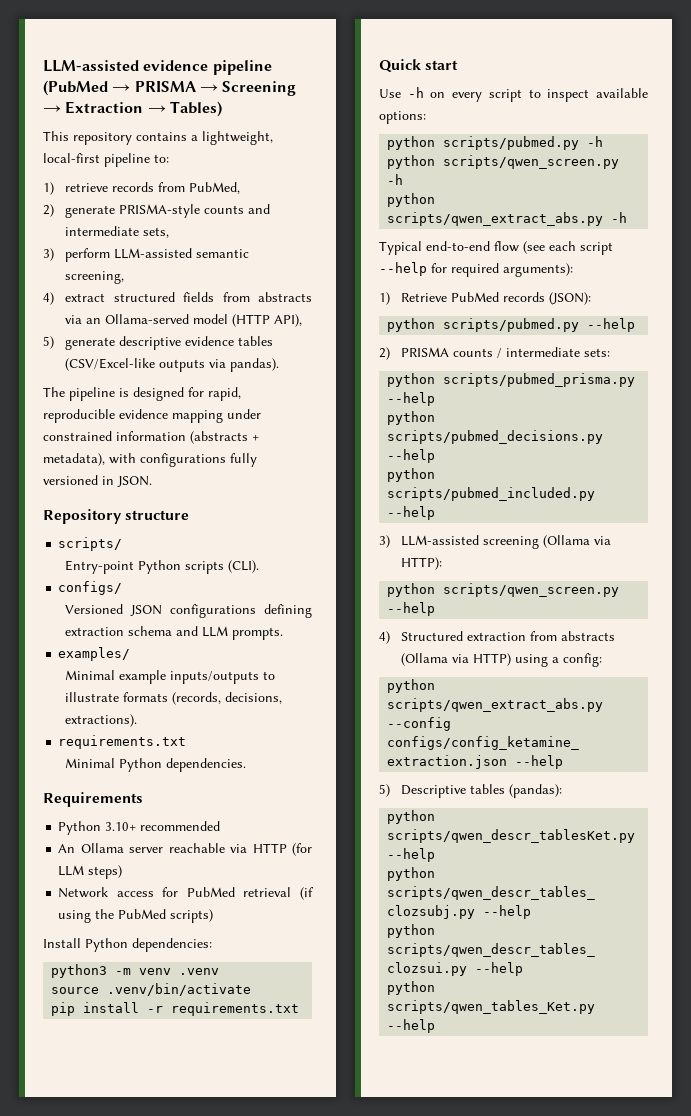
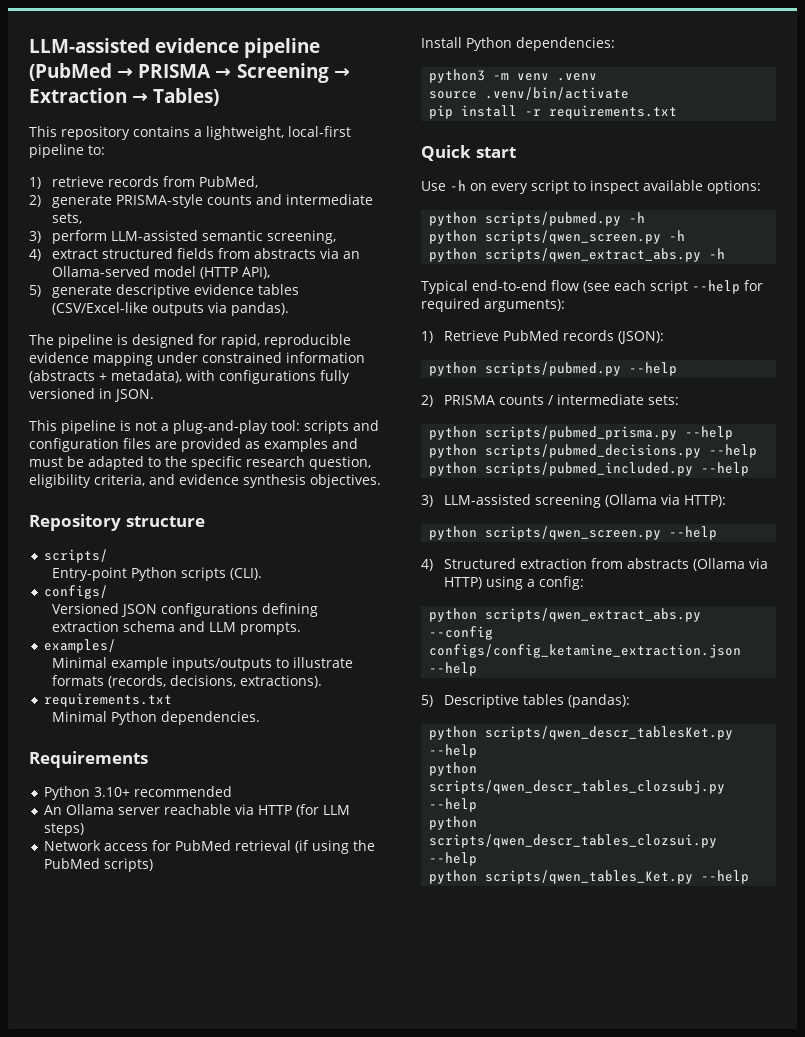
+ This pipeline is not a plug-and-play tool: scripts and configuration files are provided as examples and must be adapted to the specific research question, eligibility criteria, and evidence synthesis objectives.

